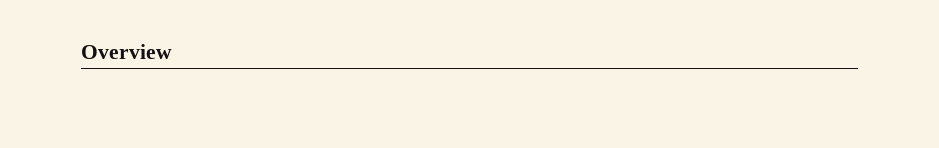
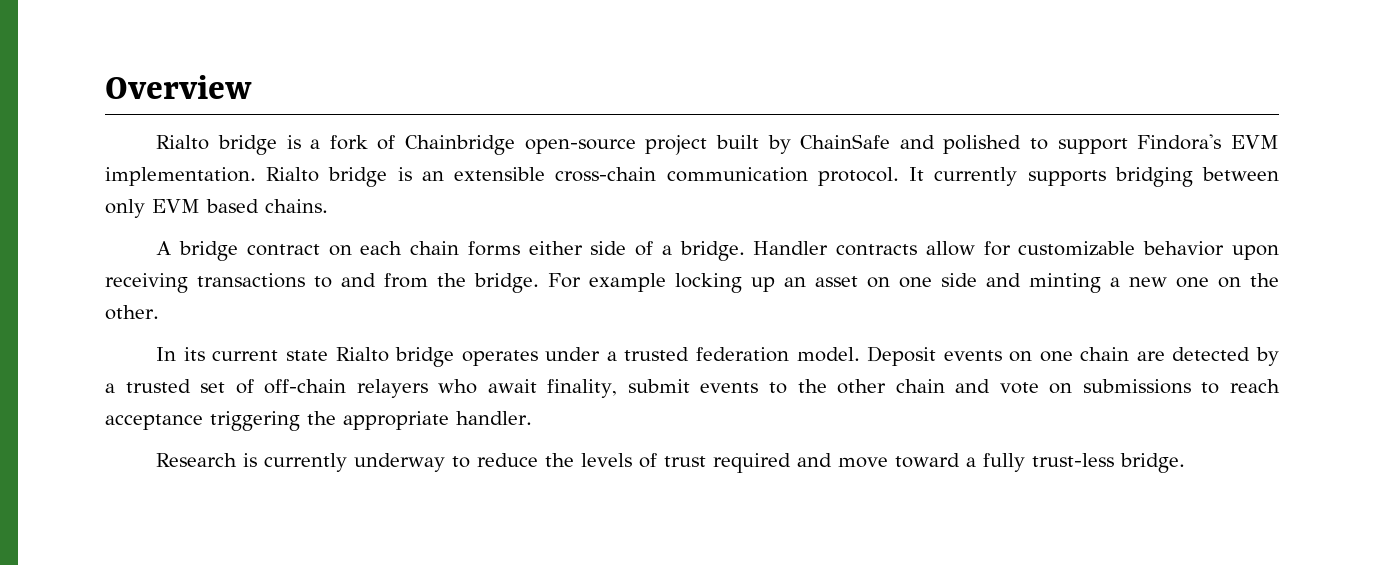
+ Rialto bridge is a fork of Chainbridge open-source project built by ChainSafe and polished to support Findora's EVM implementation. Rialto bridge is an extensible cross-chain communication protocol. It currently supports bridging between only EVM based chains.
+ A bridge contract on each chain forms either side of a bridge. Handler contracts allow for customizable behavior upon receiving transactions to and from the bridge. For example locking up an asset on one side and minting a new one on the other.
+ In its current state Rialto bridge operates under a trusted federation model. Deposit events on one chain are detected by a trusted set of off-chain relayers who await finality, submit events to the other chain and vote on submissions to reach acceptance triggering the appropriate handler.
+ Research is currently underway to reduce the levels of trust required and move toward a fully trust-less bridge.

